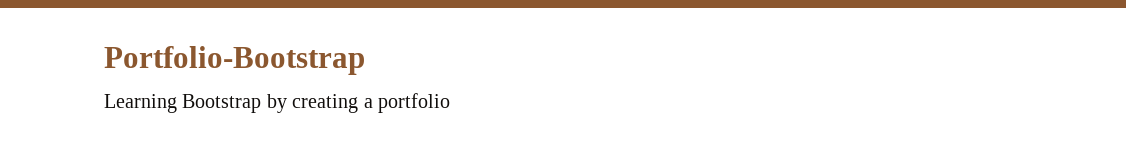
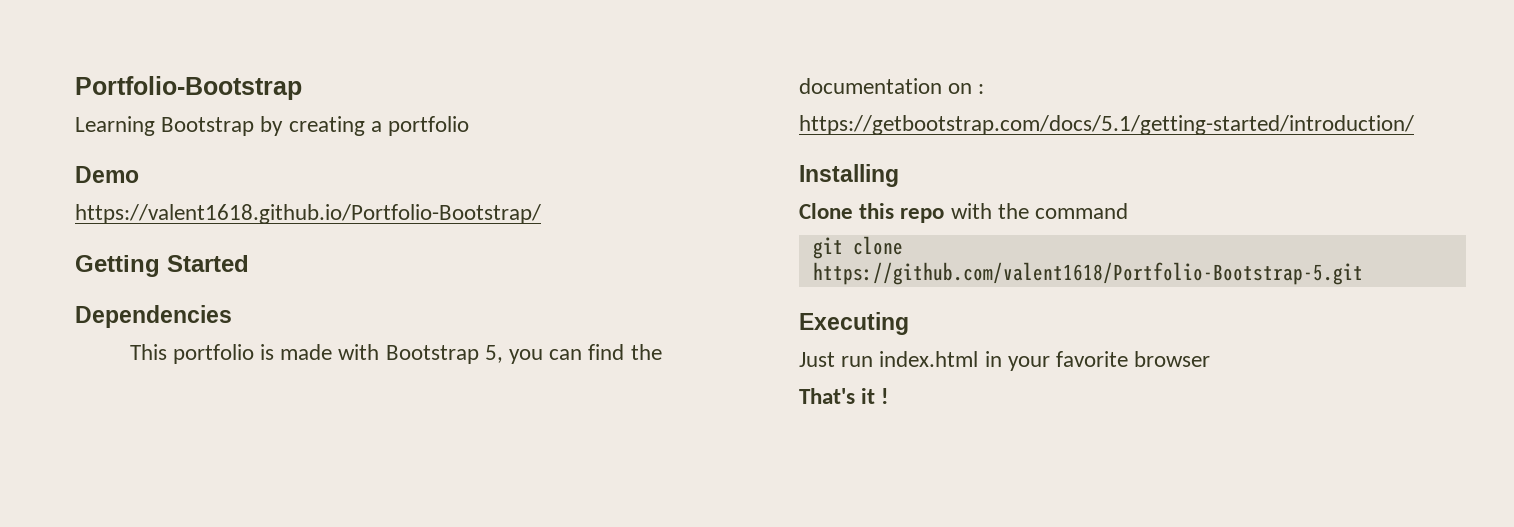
+ Demo
+ https://valent1618.github.io/Portfolio-Bootstrap/
+ Getting Started
+ Dependencies
+ This portfolio is made with Bootstrap 5, you can find the documentation on :
+ https://getbootstrap.com/docs/5.1/getting-started/introduction/
+ Installing
+ Clone this repo with the command
+ git clone https://github.com/valent1618/Portfolio-Bootstrap-5.git
+ Executing
+ Just run index.html in your favorite browser
+ That's it !

